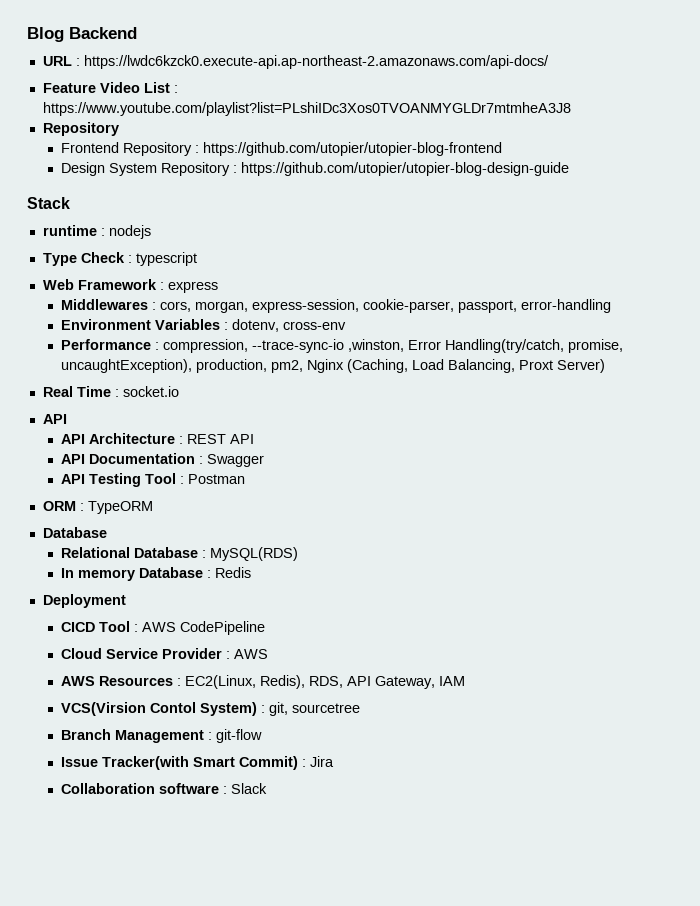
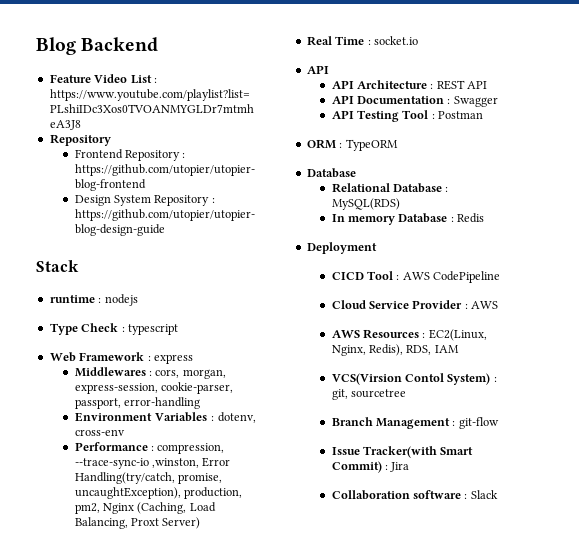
- URL : https://lwdc6kzck0.execute-api.ap-northeast-2.amazonaws.com/api-docs/
- AWS Resources : EC2(Linux, Redis), RDS, API Gateway, IAM
+ AWS Resources : EC2(Linux, Nginx, Redis), RDS, IAM

